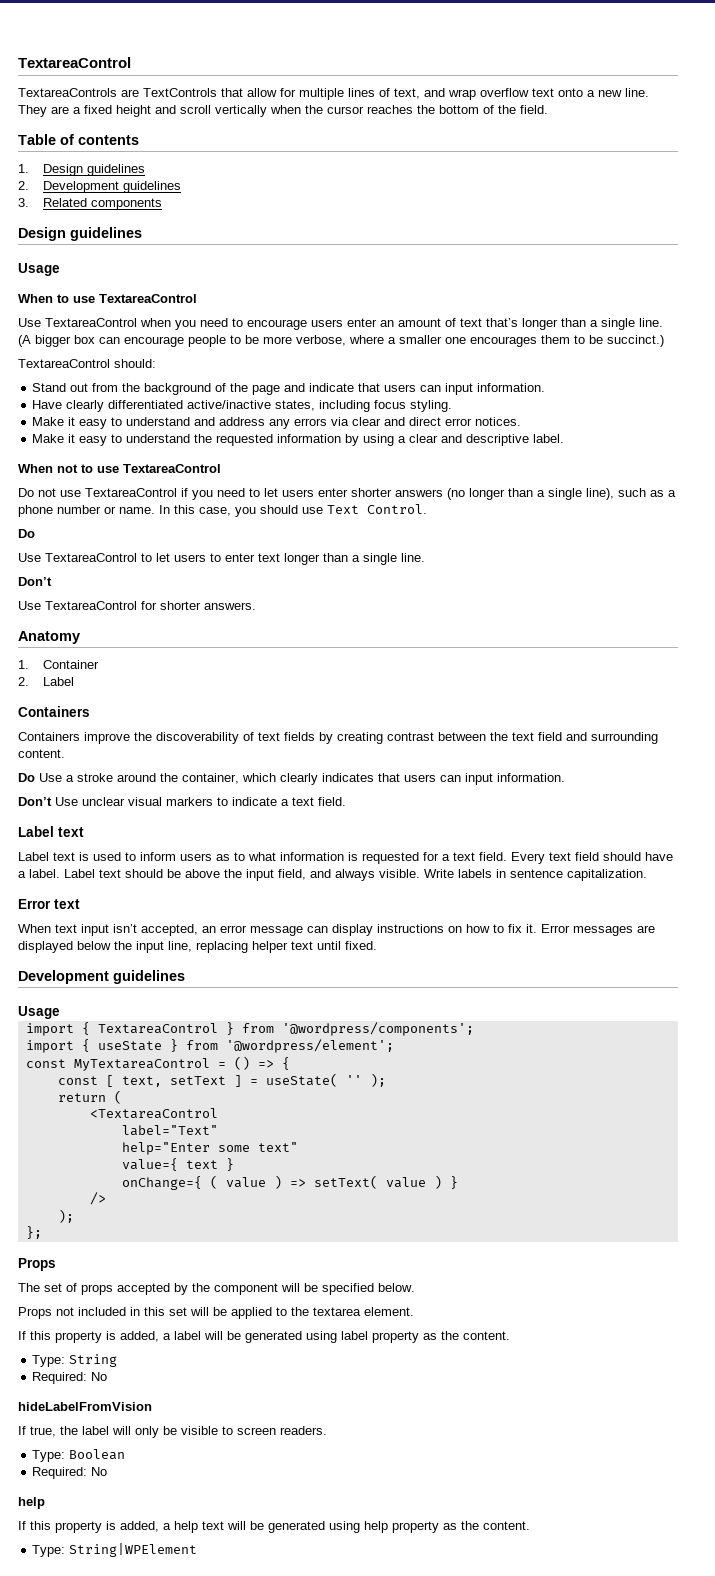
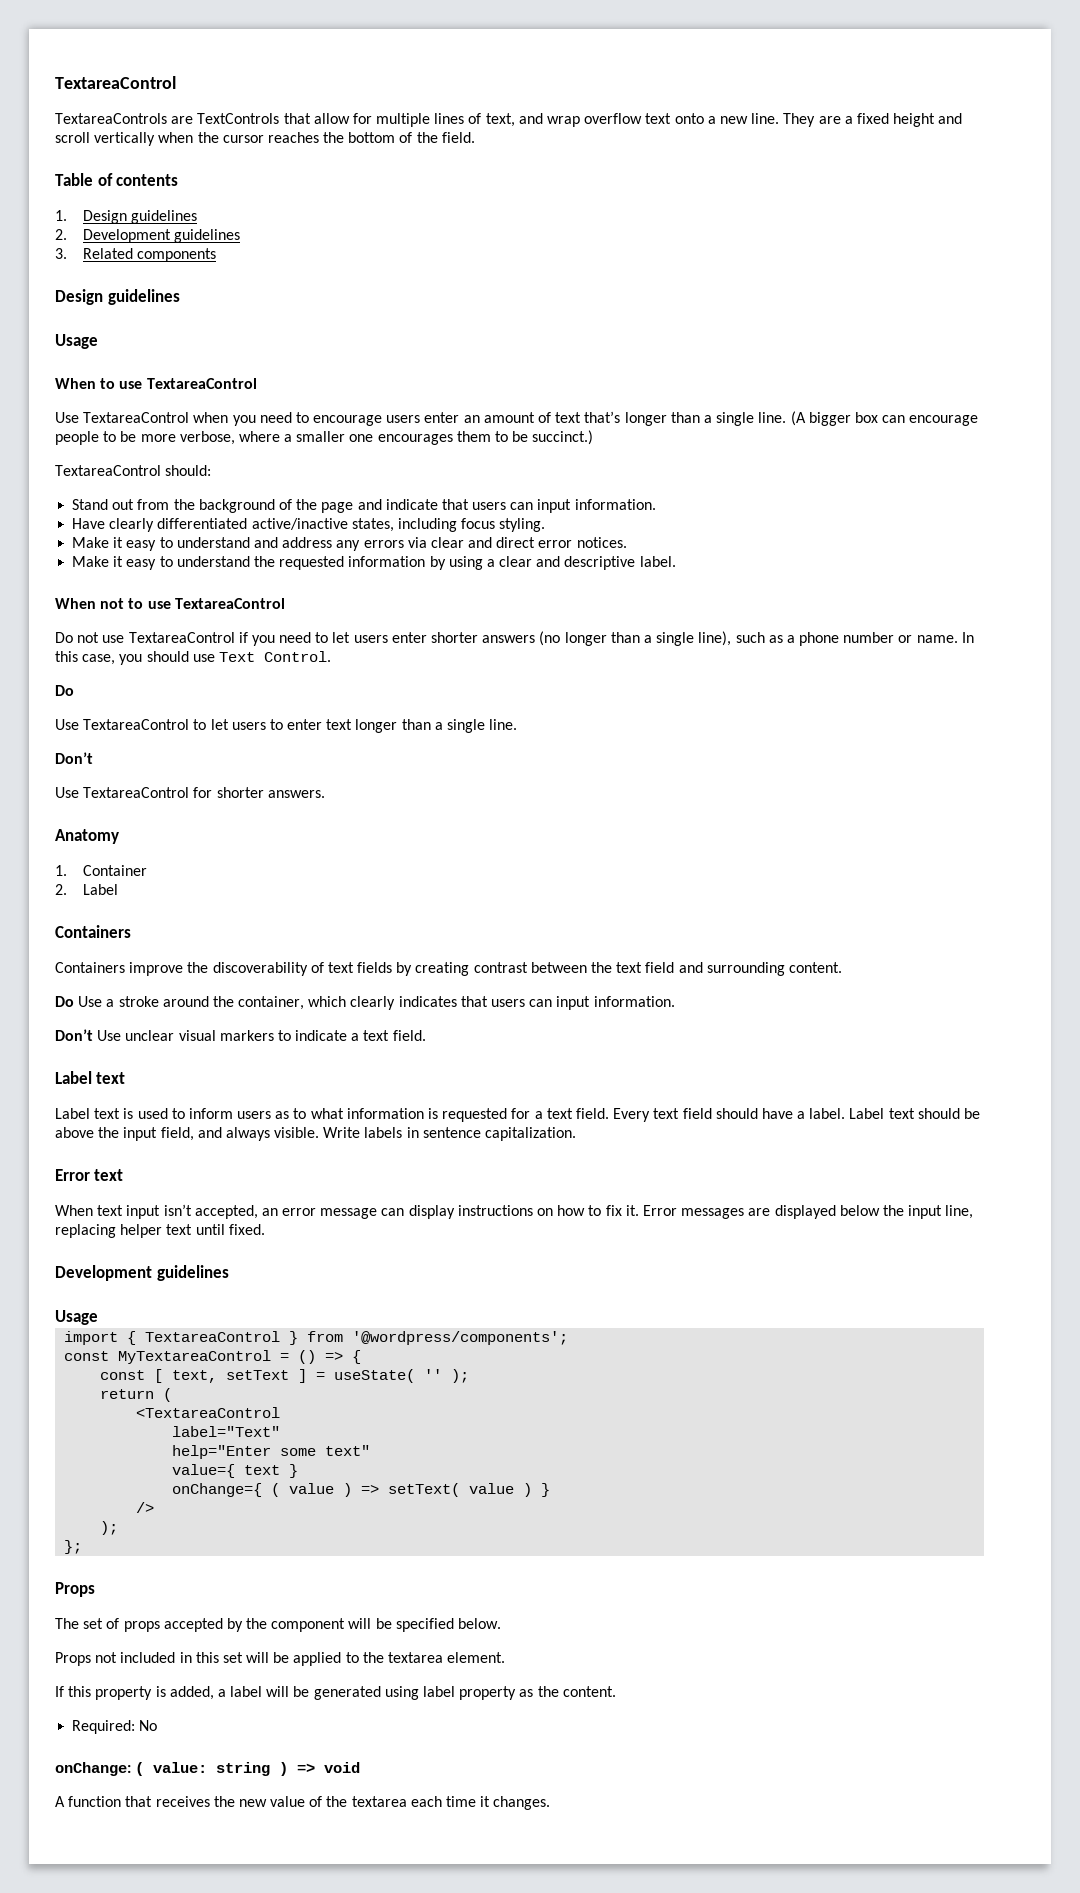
- import { useState } from '@wordpress/element';
- Type: String
  Required: No
- hideLabelFromVision
- If true, the label will only be visible to screen readers.
- Type: Boolean
- Required: No
- help
- If this property is added, a help text will be generated using help property as the content.
- Type: String|WPElement
+ onChange: ( value: string ) => void
+ A function that receives the new value of the textarea each time it changes.

